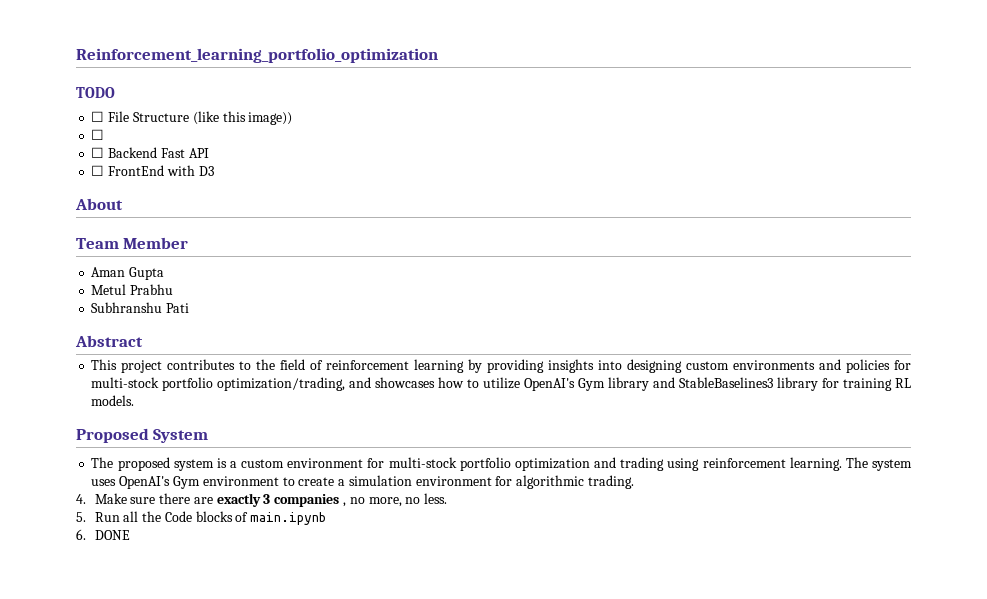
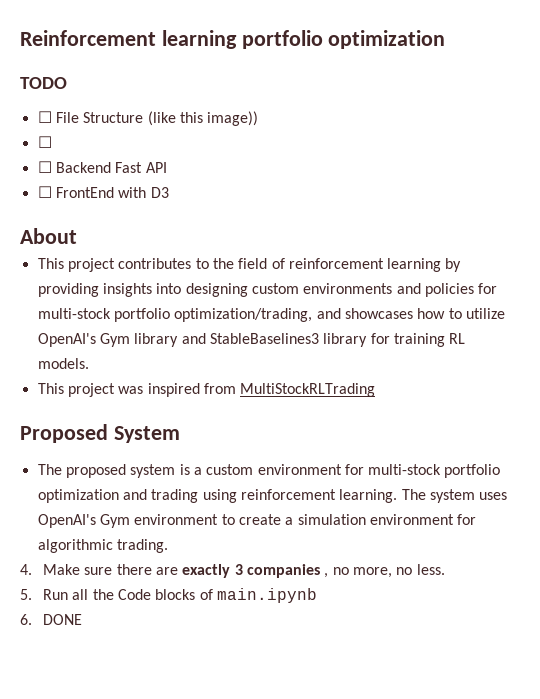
- Reinforcement_learning_portfolio_optimization
+ Reinforcement learning portfolio optimization
- Team Member
- Aman Gupta
- Metul Prabhu
- Subhranshu Pati
- Abstract
+ This project was inspired from MultiStockRLTrading

